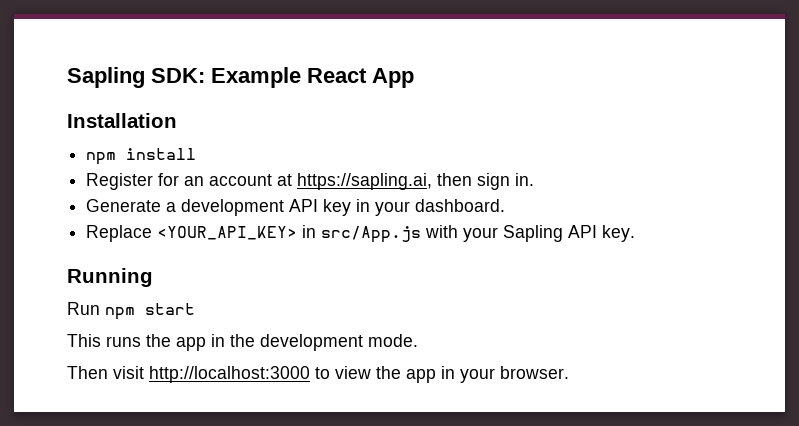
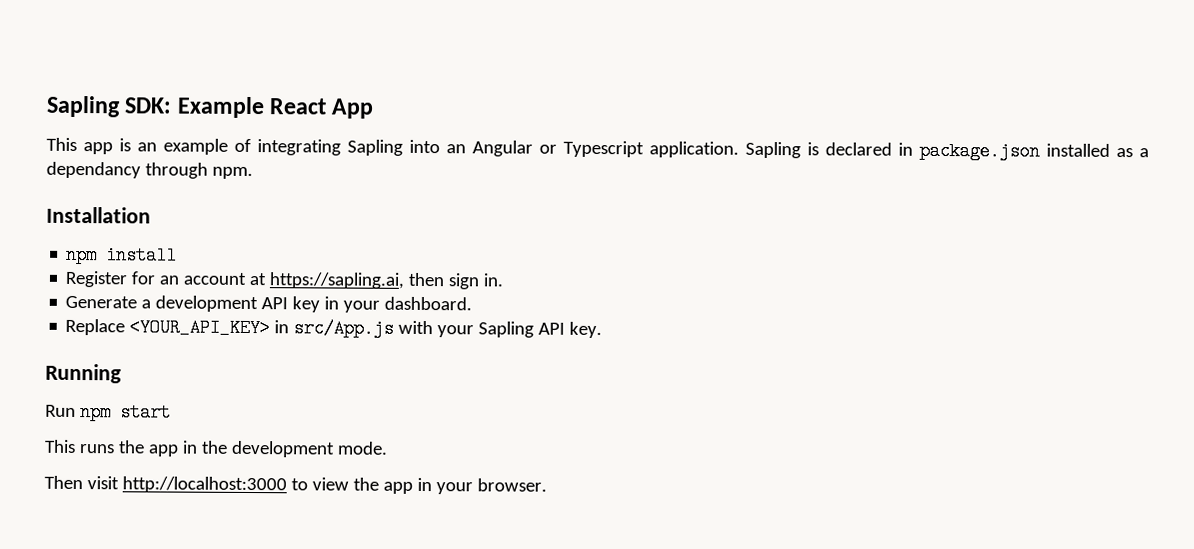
+ This app is an example of integrating Sapling into an Angular or Typescript application. Sapling is declared in package.json installed as a dependancy through npm.

